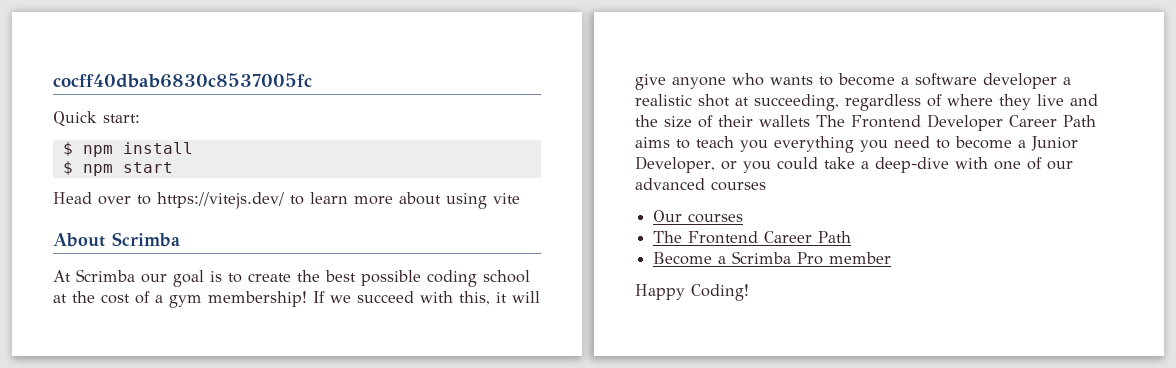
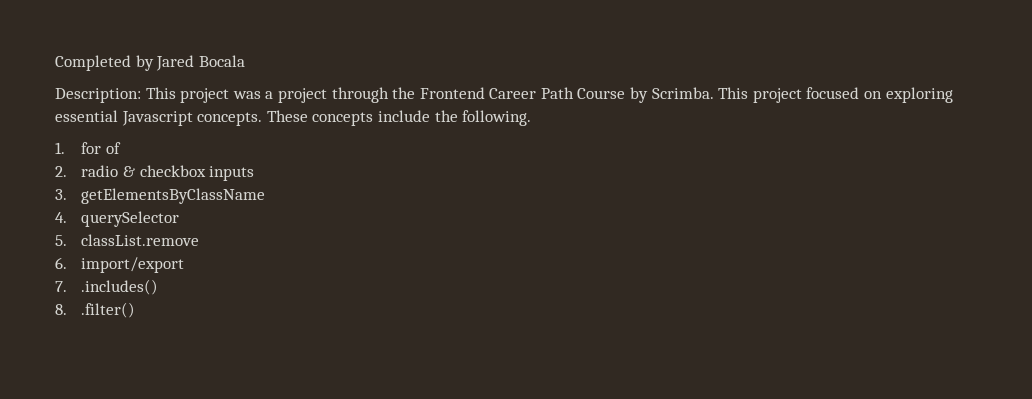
- cocff40dbab6830c8537005fc
- Quick start:
- $ npm install
- $ npm start
- Head over to https://vitejs.dev/ to learn more about using vite
- About Scrimba
- At Scrimba our goal is to create the best possible coding school at the cost of a gym membership! If we succeed with this, it will give anyone who wants to become a software developer a realistic shot at succeeding, regardless of where they live and the size of their wallets The Frontend Developer Career Path aims to teach you everything you need to become a Junior Developer, or you could take a deep-dive with one of our advanced courses
- Our courses
- The Frontend Career Path
- Become a Scrimba Pro member
- Happy Coding!
+ Completed by Jared Bocala
+ Description: This project was a project through the Frontend Career Path Course by Scrimba. This project focused on exploring essential Javascript concepts. These concepts include the following.
+ 1. for of
+ 2. radio & checkbox inputs
+ 3. getElementsByClassName
+ 4. querySelector
+ 5. classList.remove
+ 6. import/export
+ 7. .includes()
+ 8. .filter()

